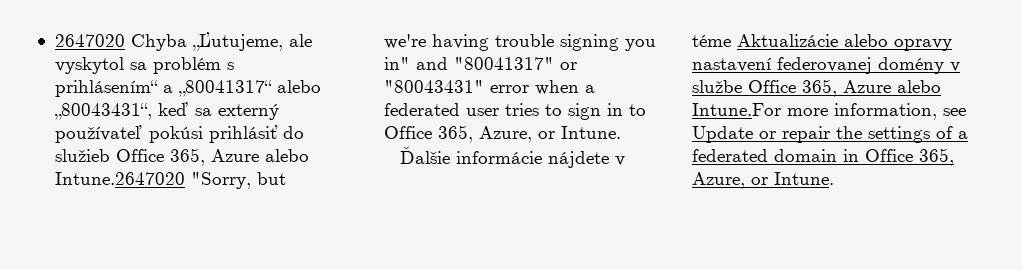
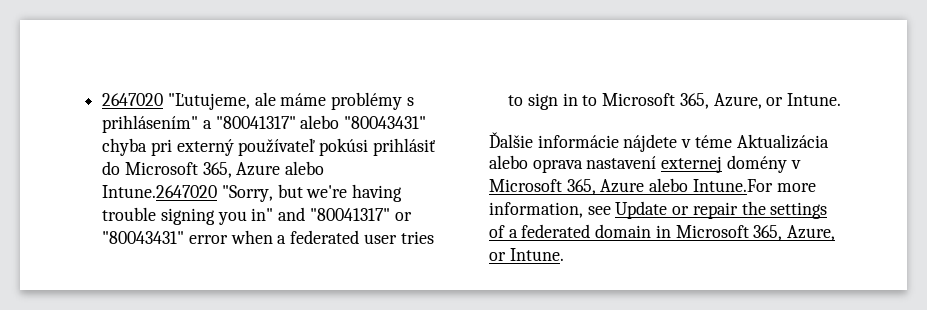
- 2647020 Chyba „Ľutujeme, ale vyskytol sa problém s prihlásením“ a „80041317“ alebo „80043431“, keď sa externý používateľ pokúsi prihlásiť do služieb Office 365, Azure alebo Intune.2647020 "Sorry, but we're having trouble signing you in" and "80041317" or "80043431" error when a federated user tries to sign in to Office 365, Azure, or Intune.
+ 2647020 "Ľutujeme, ale máme problémy s prihlásením" a "80041317" alebo "80043431" chyba pri externý používateľ pokúsi prihlásiť do Microsoft 365, Azure alebo Intune.2647020 "Sorry, but we're having trouble signing you in" and "80041317" or "80043431" error when a federated user tries to sign in to Microsoft 365, Azure, or Intune.
- Ďalšie informácie nájdete v téme Aktualizácie alebo opravy nastavení federovanej domény v službe Office 365, Azure alebo Intune.For more information, see Update or repair the settings of a federated domain in Office 365, Azure, or Intune.
+ Ďalšie informácie nájdete v téme Aktualizácia alebo oprava nastavení externej domény v Microsoft 365, Azure alebo Intune.For more information, see Update or repair the settings of a federated domain in Microsoft 365, Azure, or Intune.

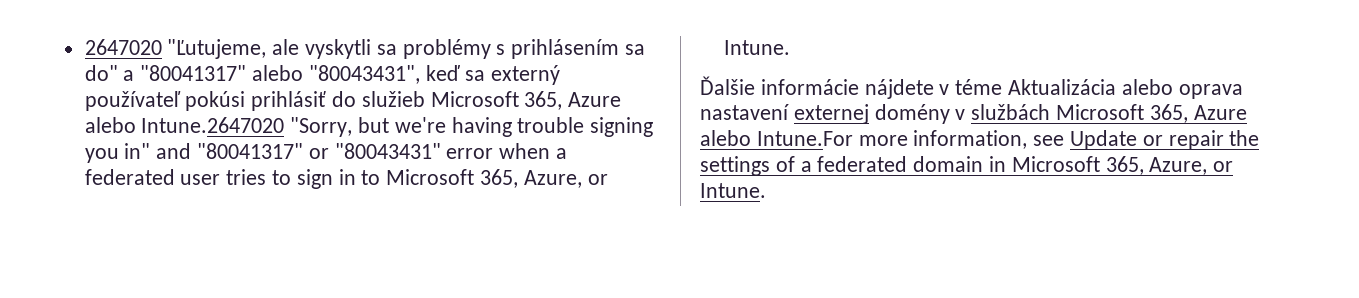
- 2647020 "Ľutujeme, ale máme problémy s prihlásením" a "80041317" alebo "80043431" chyba pri externý používateľ pokúsi prihlásiť do Microsoft 365, Azure alebo Intune.2647020 "Sorry, but we're having trouble signing you in" and "80041317" or "80043431" error when a federated user tries to sign in to Microsoft 365, Azure, or Intune.
+ 2647020 "Ľutujeme, ale vyskytli sa problémy s prihlásením sa do" a "80041317" alebo "80043431", keď sa externý používateľ pokúsi prihlásiť do služieb Microsoft 365, Azure alebo Intune.2647020 "Sorry, but we're having trouble signing you in" and "80041317" or "80043431" error when a federated user tries to sign in to Microsoft 365, Azure, or Intune.
- Ďalšie informácie nájdete v téme Aktualizácia alebo oprava nastavení externej domény v Microsoft 365, Azure alebo Intune.For more information, see Update or repair the settings of a federated domain in Microsoft 365, Azure, or Intune.
+ Ďalšie informácie nájdete v téme Aktualizácia alebo oprava nastavení externej domény v službách Microsoft 365, Azure alebo Intune.For more information, see Update or repair the settings of a federated domain in Microsoft 365, Azure, or Intune.

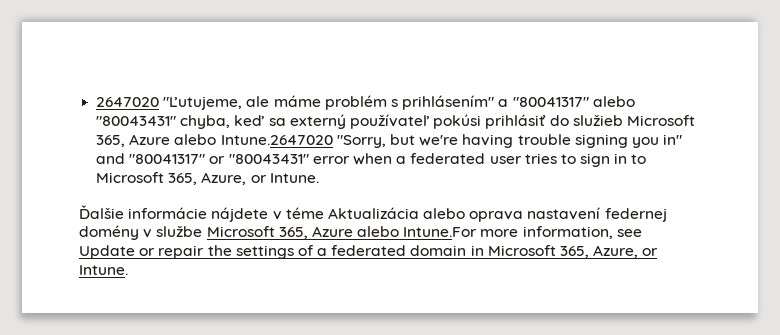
- 2647020 "Ľutujeme, ale vyskytli sa problémy s prihlásením sa do" a "80041317" alebo "80043431", keď sa externý používateľ pokúsi prihlásiť do služieb Microsoft 365, Azure alebo Intune.2647020 "Sorry, but we're having trouble signing you in" and "80041317" or "80043431" error when a federated user tries to sign in to Microsoft 365, Azure, or Intune.
+ 2647020 "Ľutujeme, ale máme problém s prihlásením" a "80041317" alebo "80043431" chyba, keď sa externý používateľ pokúsi prihlásiť do služieb Microsoft 365, Azure alebo Intune.2647020 "Sorry, but we're having trouble signing you in" and "80041317" or "80043431" error when a federated user tries to sign in to Microsoft 365, Azure, or Intune.
- Ďalšie informácie nájdete v téme Aktualizácia alebo oprava nastavení externej domény v službách Microsoft 365, Azure alebo Intune.For more information, see Update or repair the settings of a federated domain in Microsoft 365, Azure, or Intune.
+ Ďalšie informácie nájdete v téme Aktualizácia alebo oprava nastavení federnej domény v službe Microsoft 365, Azure alebo Intune.For more information, see Update or repair the settings of a federated domain in Microsoft 365, Azure, or Intune.

